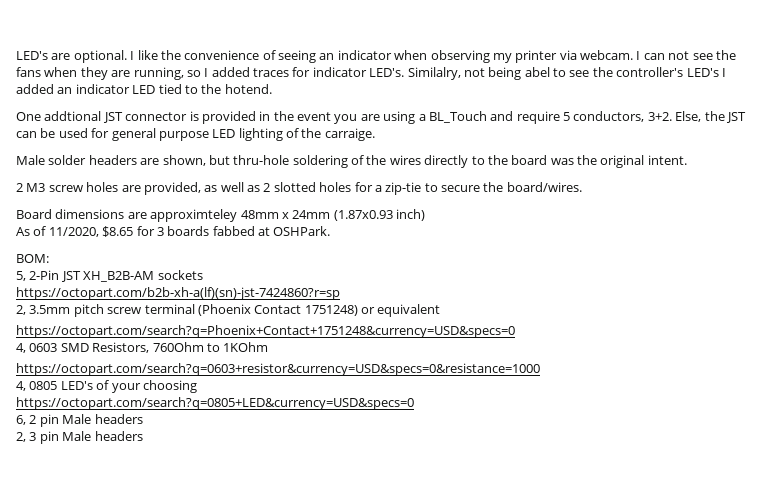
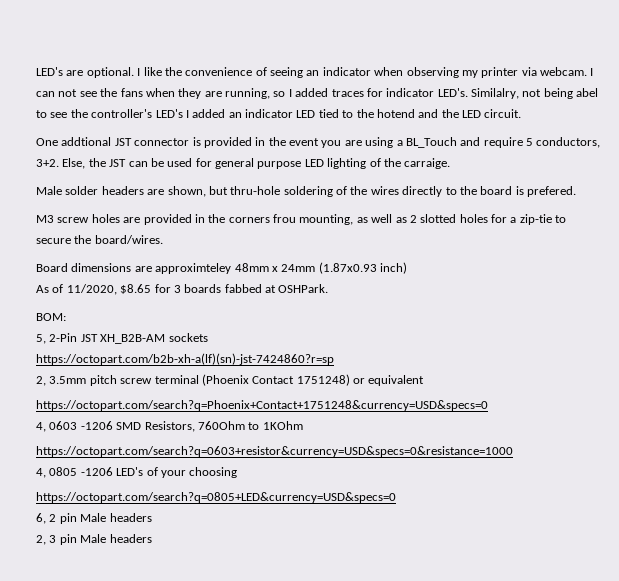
- Similalry, not being abel to see the controller's LED's I added an indicator LED tied to the hotend.
+ Similalry, not being abel to see the controller's LED's I added an indicator LED tied to the hotend and the LED circuit.
- Male solder headers are shown, but thru-hole soldering of the wires directly to the board was the original intent.
- 2 M3 screw holes are provided, as well as 2 slotted holes for a zip-tie to secure the board/wires.
+ Male solder headers are shown, but thru-hole soldering of the wires directly to the board is prefered.
+ M3 screw holes are provided in the corners frou mounting, as well as 2 slotted holes for a zip-tie to secure the board/wires.
- 4, 0603 SMD Resistors, 760Ohm to 1KOhm
+ 4, 0603 -1206 SMD Resistors, 760Ohm to 1KOhm
- 4, 0805 LED's of your choosing
+ 4, 0805 -1206 LED's of your choosing

